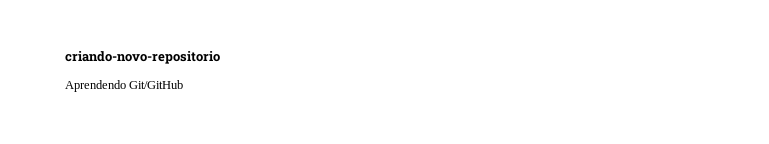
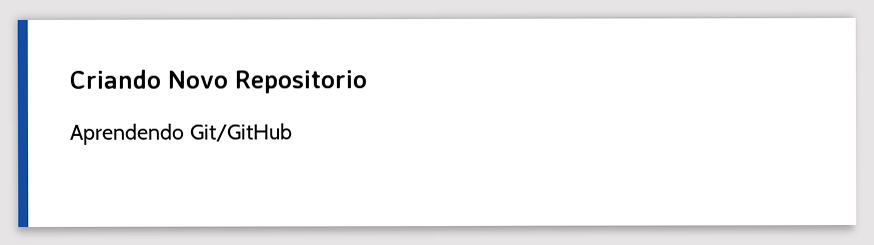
- criando-novo-repositorio
+ Criando Novo Repositorio

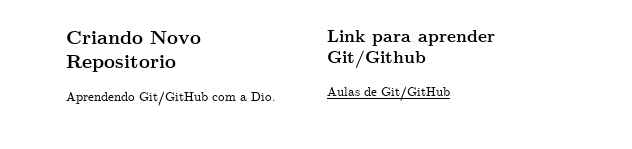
- Aprendendo Git/GitHub
+ Aprendendo Git/GitHub com a Dio.
+ Link para aprender Git/Github
+ Aulas de Git/GitHub

